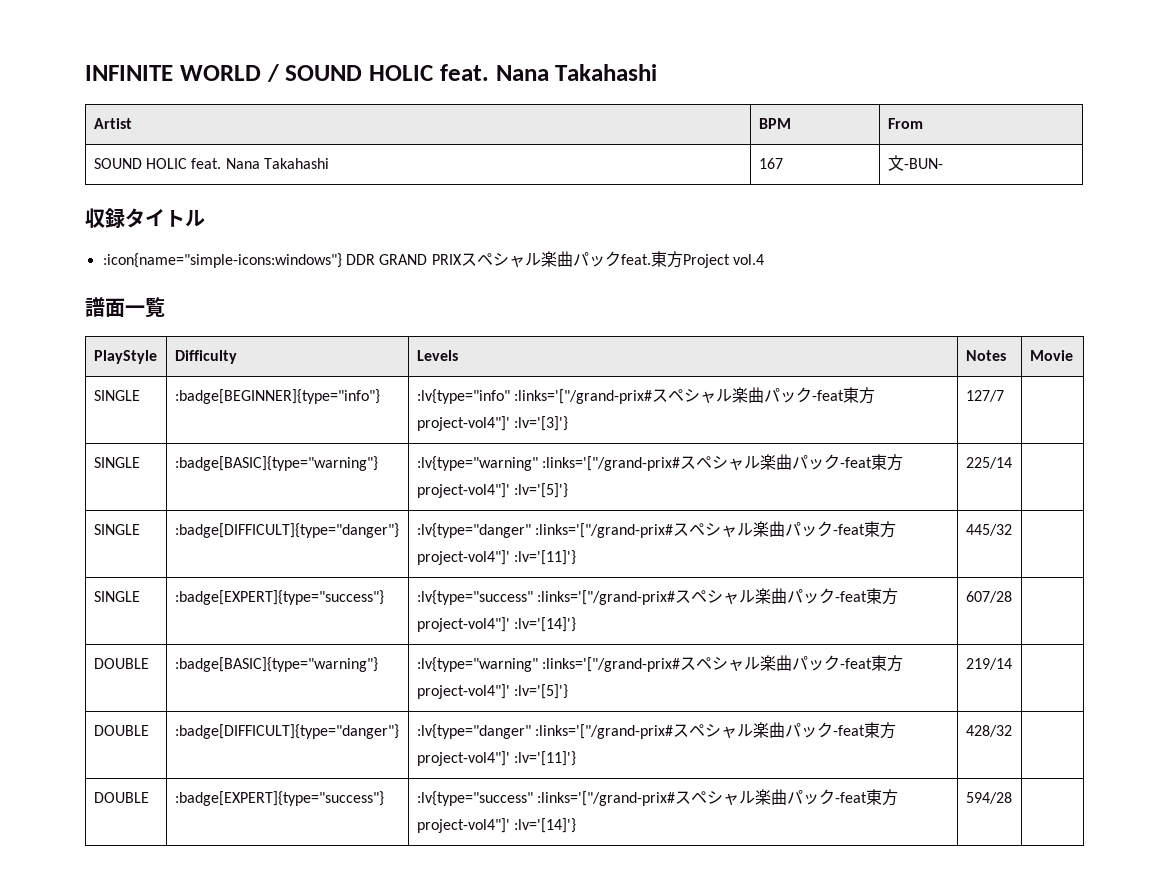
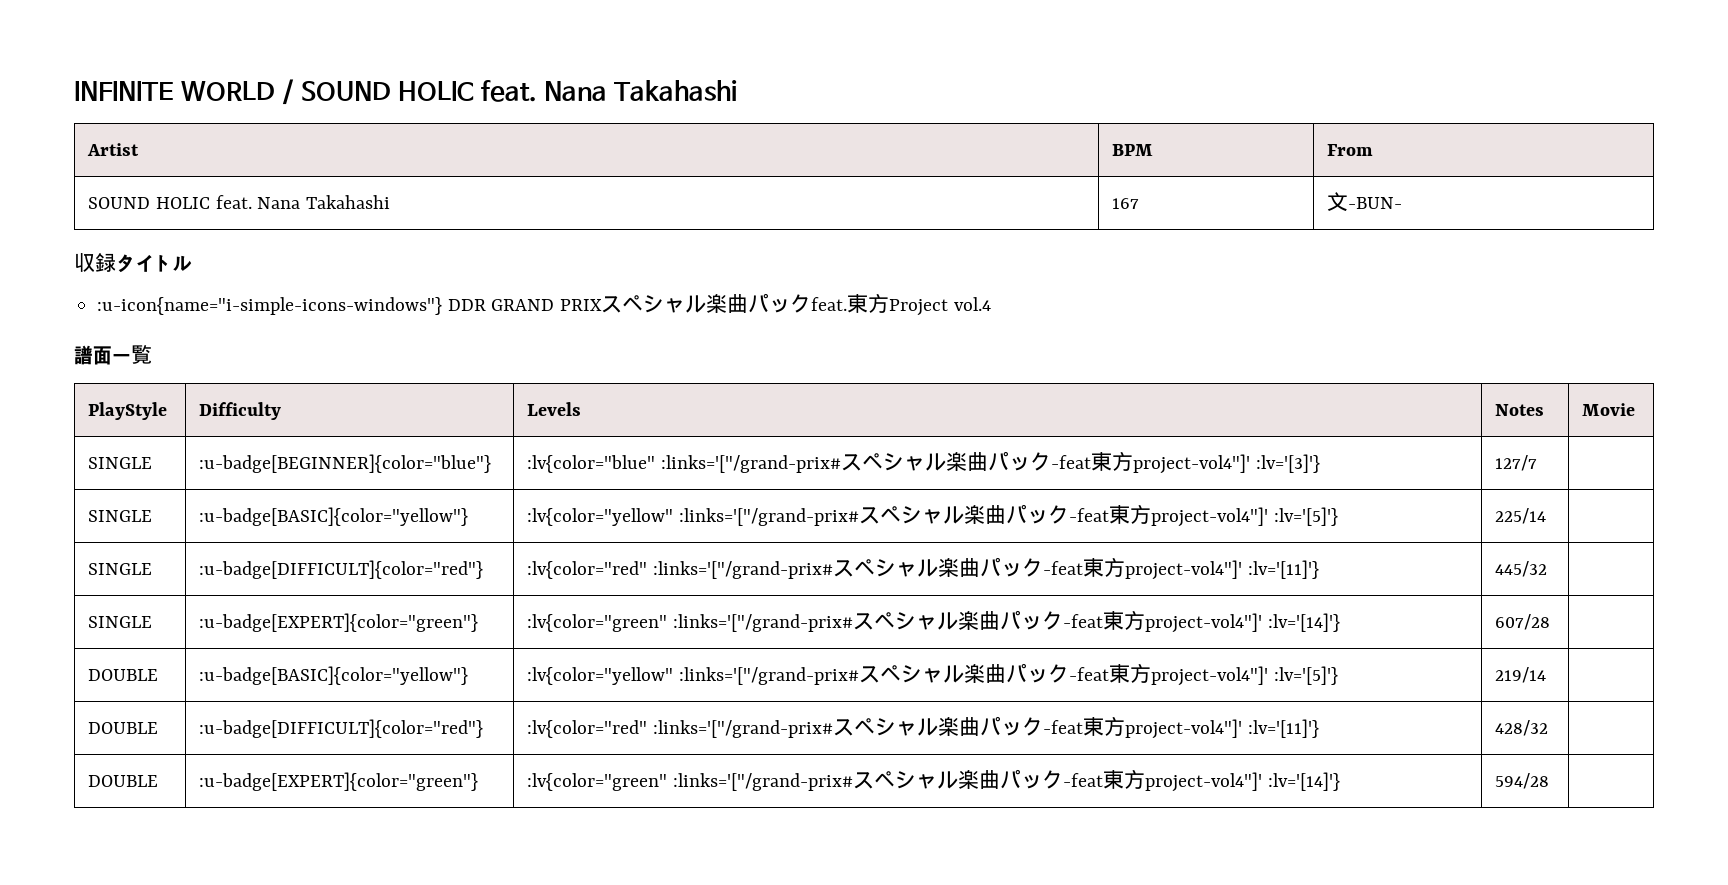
- :icon{name="simple-icons:windows"} DDR GRAND PRIXスペシャル楽曲パックfeat.
+ :u-icon{name="i-simple-icons-windows"} DDR GRAND PRIXスペシャル楽曲パックfeat.
- SINGLE | :badge[BEGINNER]{type="info"} | :lv{type="info" :links='["/grand-prix#スペシャル楽曲パック-feat東方project-vol4"]' :lv='[3]'} | 127/7 |
+ SINGLE | :u-badge[BEGINNER]{color="blue"} | :lv{color="blue" :links='["/grand-prix#スペシャル楽曲パック-feat東方project-vol4"]' :lv='[3]'} | 127/7 |
- SINGLE | :badge[BASIC]{type="warning"} | :lv{type="warning" :links='["/grand-prix#スペシャル楽曲パック-feat東方project-vol4"]' :lv='[5]'} | 225/14 |
+ SINGLE | :u-badge[BASIC]{color="yellow"} | :lv{color="yellow" :links='["/grand-prix#スペシャル楽曲パック-feat東方project-vol4"]' :lv='[5]'} | 225/14 |
- SINGLE | :badge[DIFFICULT]{type="danger"} | :lv{type="danger" :links='["/grand-prix#スペシャル楽曲パック-feat東方project-vol4"]' :lv='[11]'} | 445/32 |
+ SINGLE | :u-badge[DIFFICULT]{color="red"} | :lv{color="red" :links='["/grand-prix#スペシャル楽曲パック-feat東方project-vol4"]' :lv='[11]'} | 445/32 |
- SINGLE | :badge[EXPERT]{type="success"} | :lv{type="success" :links='["/grand-prix#スペシャル楽曲パック-feat東方project-vol4"]' :lv='[14]'} | 607/28 |
+ SINGLE | :u-badge[EXPERT]{color="green"} | :lv{color="green" :links='["/grand-prix#スペシャル楽曲パック-feat東方project-vol4"]' :lv='[14]'} | 607/28 |
- DOUBLE | :badge[BASIC]{type="warning"} | :lv{type="warning" :links='["/grand-prix#スペシャル楽曲パック-feat東方project-vol4"]' :lv='[5]'} | 219/14 |
+ DOUBLE | :u-badge[BASIC]{color="yellow"} | :lv{color="yellow" :links='["/grand-prix#スペシャル楽曲パック-feat東方project-vol4"]' :lv='[5]'} | 219/14 |
- DOUBLE | :badge[DIFFICULT]{type="danger"} | :lv{type="danger" :links='["/grand-prix#スペシャル楽曲パック-feat東方project-vol4"]' :lv='[11]'} | 428/32 |
+ DOUBLE | :u-badge[DIFFICULT]{color="red"} | :lv{color="red" :links='["/grand-prix#スペシャル楽曲パック-feat東方project-vol4"]' :lv='[11]'} | 428/32 |
- DOUBLE | :badge[EXPERT]{type="success"} | :lv{type="success" :links='["/grand-prix#スペシャル楽曲パック-feat東方project-vol4"]' :lv='[14]'} | 594/28 |
+ DOUBLE | :u-badge[EXPERT]{color="green"} | :lv{color="green" :links='["/grand-prix#スペシャル楽曲パック-feat東方project-vol4"]' :lv='[14]'} | 594/28 |

